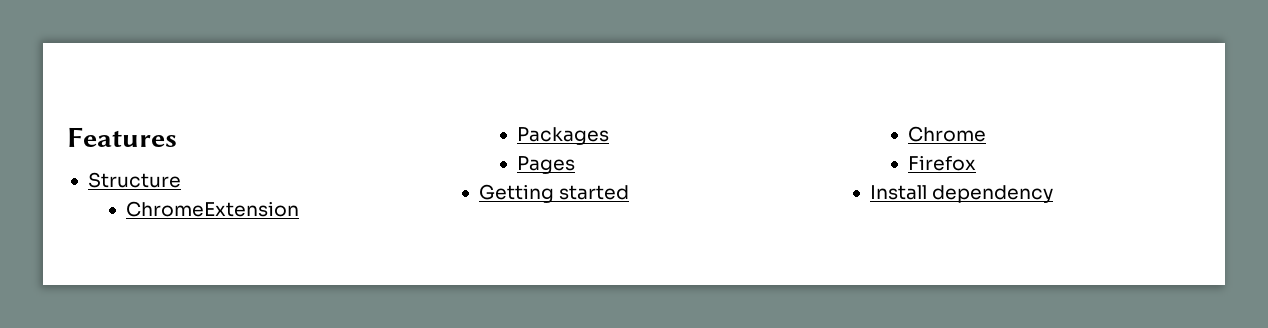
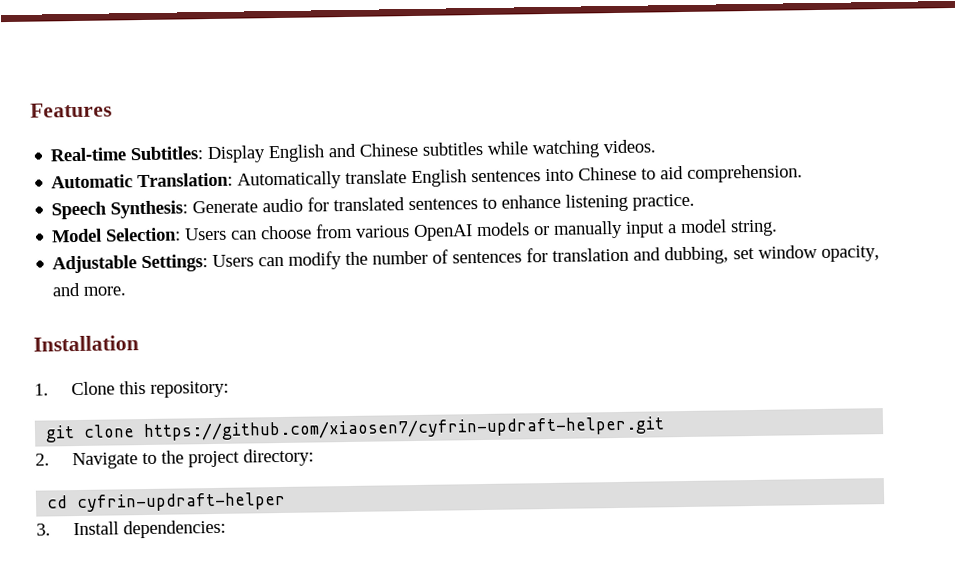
- Structure
- ChromeExtension
- Packages
- Pages
- Getting started
- Chrome
- Firefox
- Install dependency
+ Real-time Subtitles: Display English and Chinese subtitles while watching videos.
+ Automatic Translation: Automatically translate English sentences into Chinese to aid comprehension.
+ Speech Synthesis: Generate audio for translated sentences to enhance listening practice.
+ Model Selection: Users can choose from various OpenAI models or manually input a model string.
+ Adjustable Settings: Users can modify the number of sentences for translation and dubbing, set window opacity, and more.
+ Installation
+ 1. Clone this repository:
+ git clone https://github.com/xiaosen7/cyfrin-updraft-helper.git
+ 2. Navigate to the project directory:
+ cd cyfrin-updraft-helper
+ 3. Install dependencies:

